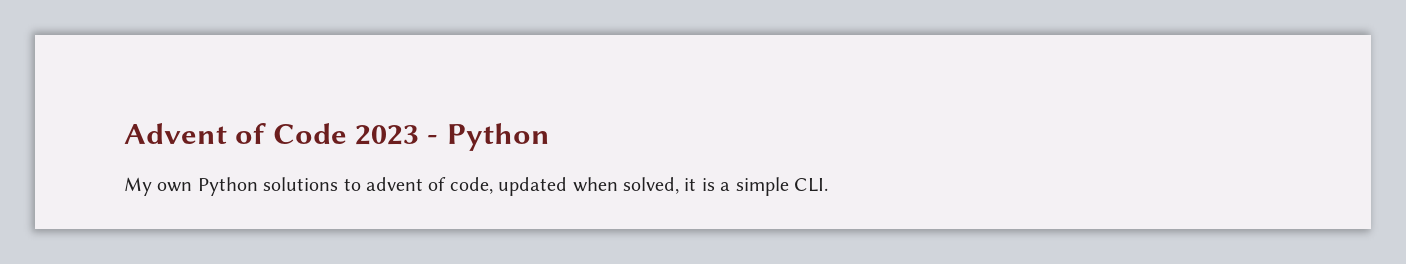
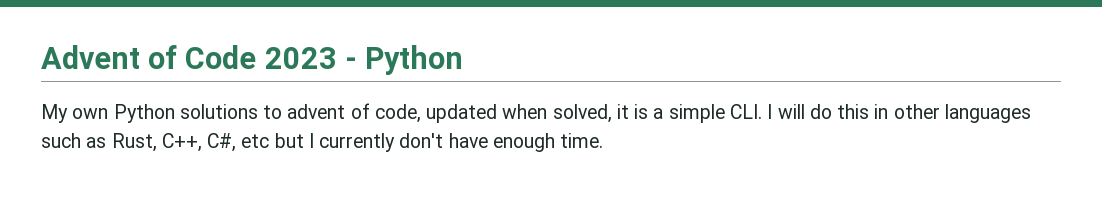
- My own Python solutions to advent of code, updated when solved, it is a simple CLI.
+ My own Python solutions to advent of code, updated when solved, it is a simple CLI. I will do this in other languages such as Rust, C++, C#, etc but I currently don't have enough time.

